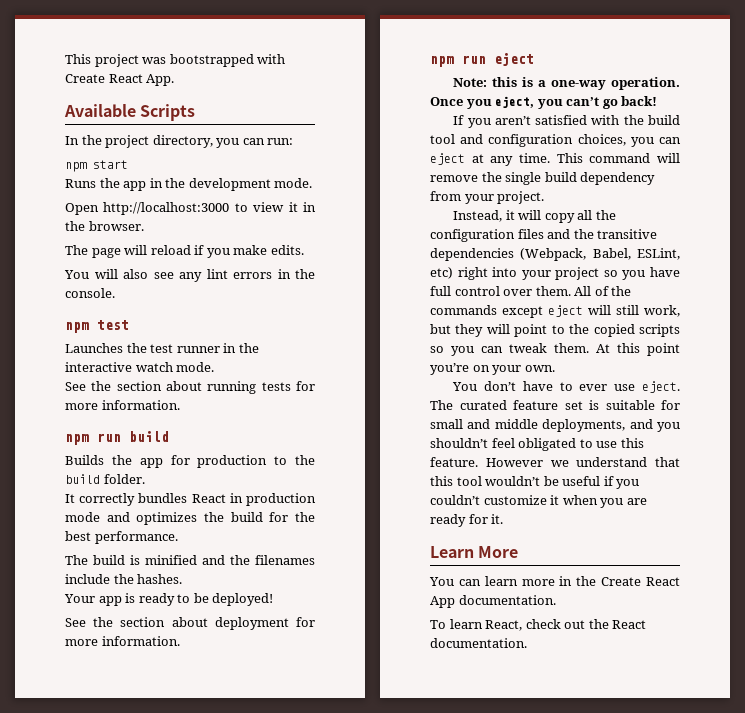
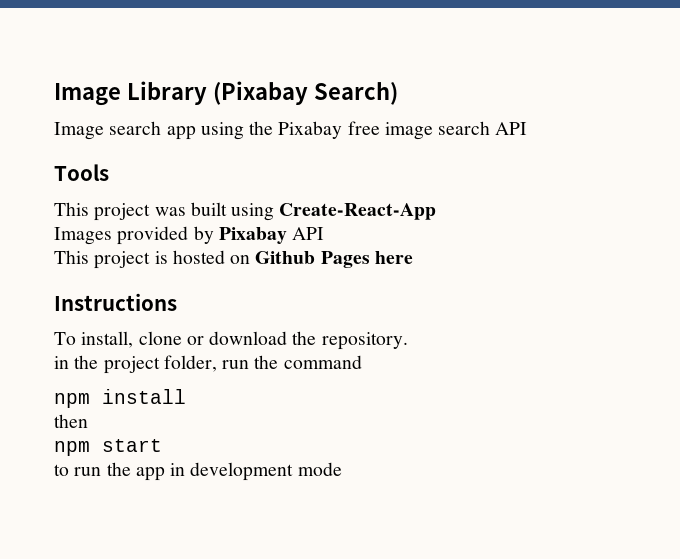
- This project was bootstrapped with Create React App.
- Available Scripts
- In the project directory, you can run:
+ Image Library (Pixabay Search)
+ Image search app using the Pixabay free image search API
+ Tools
+ This project was built using Create-React-App
+ Images provided by Pixabay API
+ This project is hosted on Github Pages here
+ Instructions
+ To install, clone or download the repository.
+ in the project folder, run the command
+ npm install
+ then
- Runs the app in the development mode.
- Open http://localhost:3000 to view it in the browser.
- The page will reload if you make edits.
- You will also see any lint errors in the console.
- npm test
- Launches the test runner in the interactive watch mode.
- See the section about running tests for more information.
- npm run build
- Builds the app for production to the build folder.
- It correctly bundles React in production mode and optimizes the build for the best performance.
- The build is minified and the filenames include the hashes.
- Your app is ready to be deployed!
- See the section about deployment for more information.
- npm run eject
- Note: this is a one-way operation. Once you eject, you can’t go back!
- If you aren’t satisfied with the build tool and configuration choices, you can eject at any time. This command will remove the single build dependency from your project.
- Instead, it will copy all the configuration files and the transitive dependencies (Webpack, Babel, ESLint, etc) right into your project so you have full control over them. All of the commands except eject will still work, but they will point to the copied scripts so you can tweak them. At this point you’re on your own.
- You don’t have to ever use eject. The curated feature set is suitable for small and middle deployments, and you shouldn’t feel obligated to use this feature. However we understand that this tool wouldn’t be useful if you couldn’t customize it when you are ready for it.
- Learn More
- You can learn more in the Create React App documentation.
- To learn React, check out the React documentation.
+ to run the app in development mode

